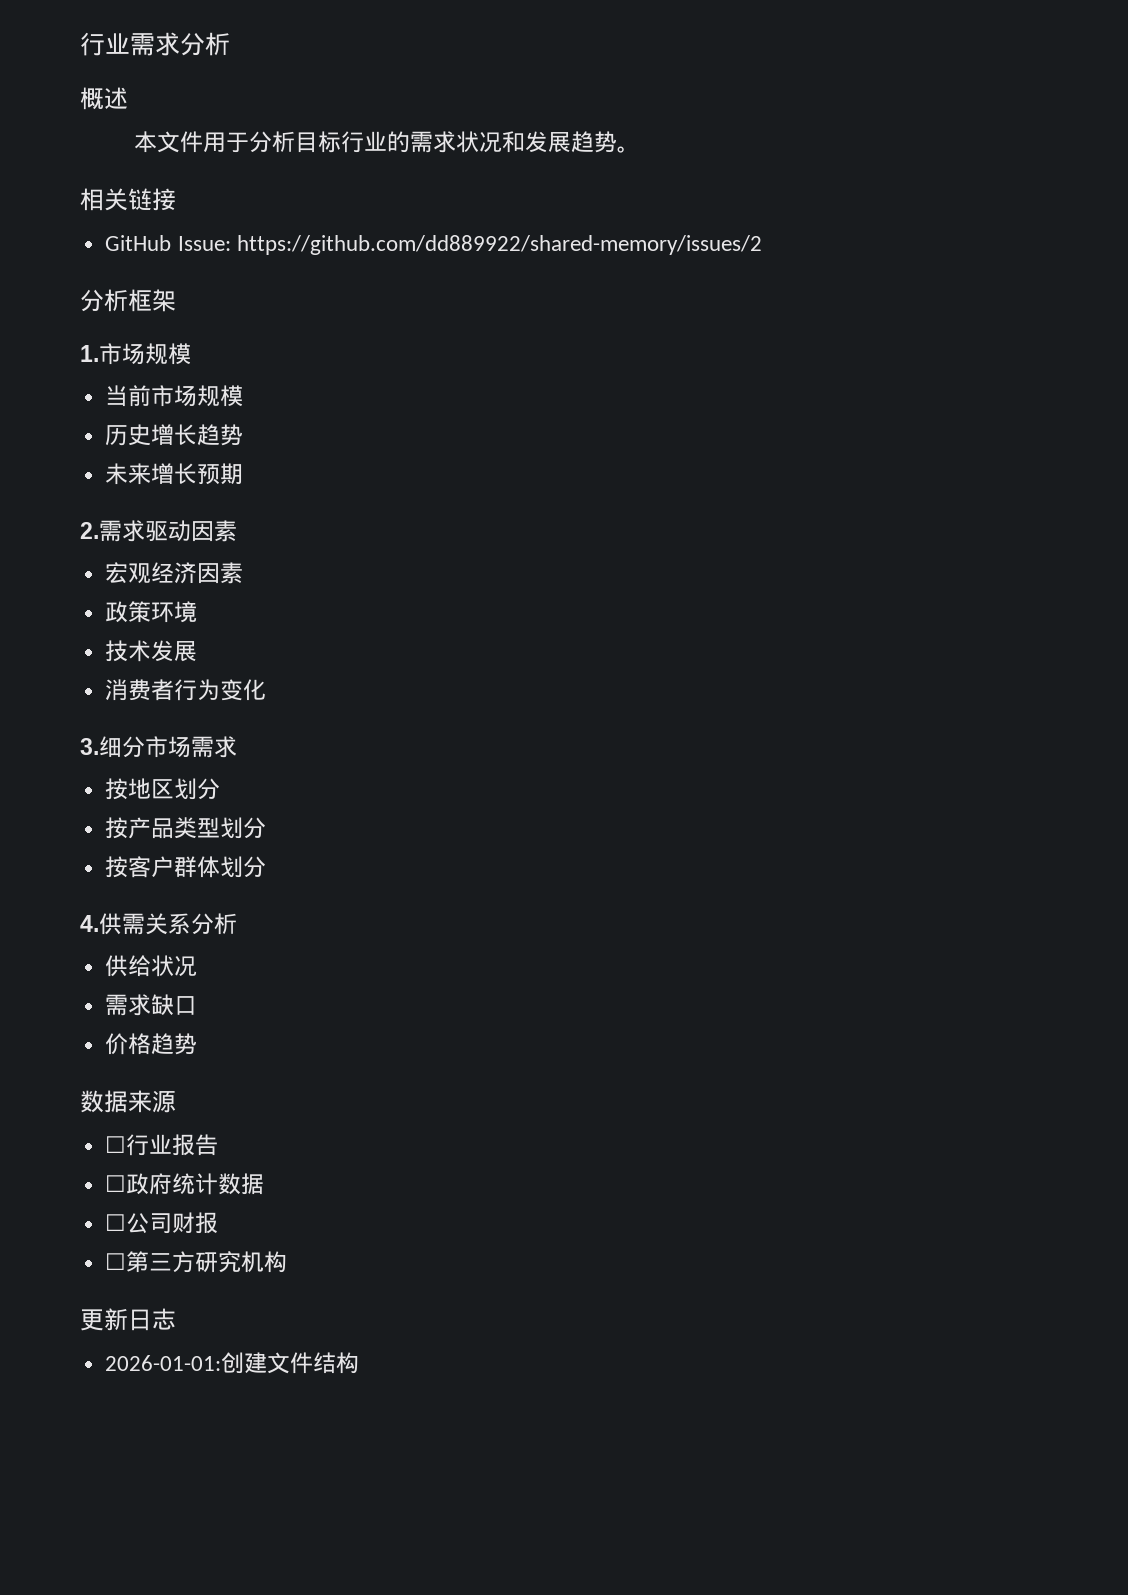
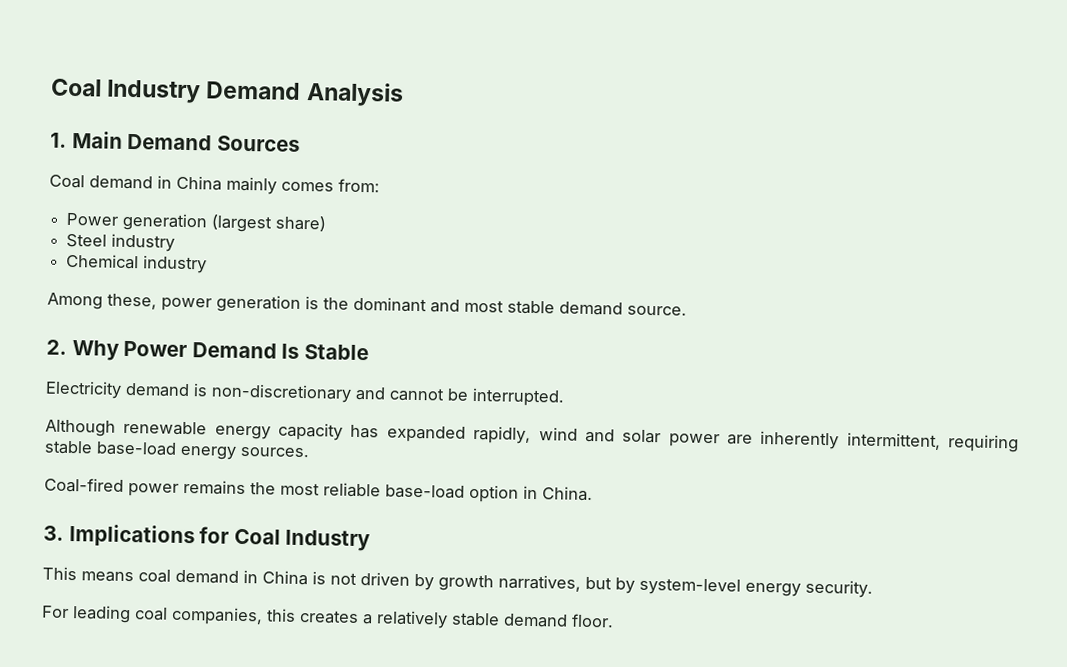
- 行业需求分析
- 概述
- 本文件用于分析目标行业的需求状况和发展趋势。
- 相关链接
- GitHub Issue: https://github.com/dd889922/shared-memory/issues/2
- 分析框架
- 1.市场规模
- 当前市场规模
- 历史增长趋势
- 未来增长预期
- 2.需求驱动因素
- 宏观经济因素
- 政策环境
- 技术发展
- 消费者行为变化
- 3.细分市场需求
- 按地区划分
- 按产品类型划分
- 按客户群体划分
- 4.供需关系分析
- 供给状况
- 需求缺口
- 价格趋势
- 数据来源
- ☐行业报告
- ☐政府统计数据
- ☐公司财报
- ☐第三方研究机构
- 更新日志
- 2026-01-01:创建文件结构
+ Coal Industry Demand Analysis
+ 1. Main Demand Sources
+ Coal demand in China mainly comes from:
+ Power generation (largest share)
+ Steel industry
+ Chemical industry
+ Among these, power generation is the dominant and most stable demand source.
+ 2. Why Power Demand Is Stable
+ Electricity demand is non-discretionary and cannot be interrupted.
+ Although renewable energy capacity has expanded rapidly, wind and solar power are inherently intermittent, requiring stable base-load energy sources.
+ Coal-fired power remains the most reliable base-load option in China.
+ 3. Implications for Coal Industry
+ This means coal demand in China is not driven by growth narratives, but by system-level energy security.
+ For leading coal companies, this creates a relatively stable demand floor.

